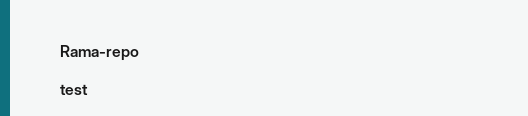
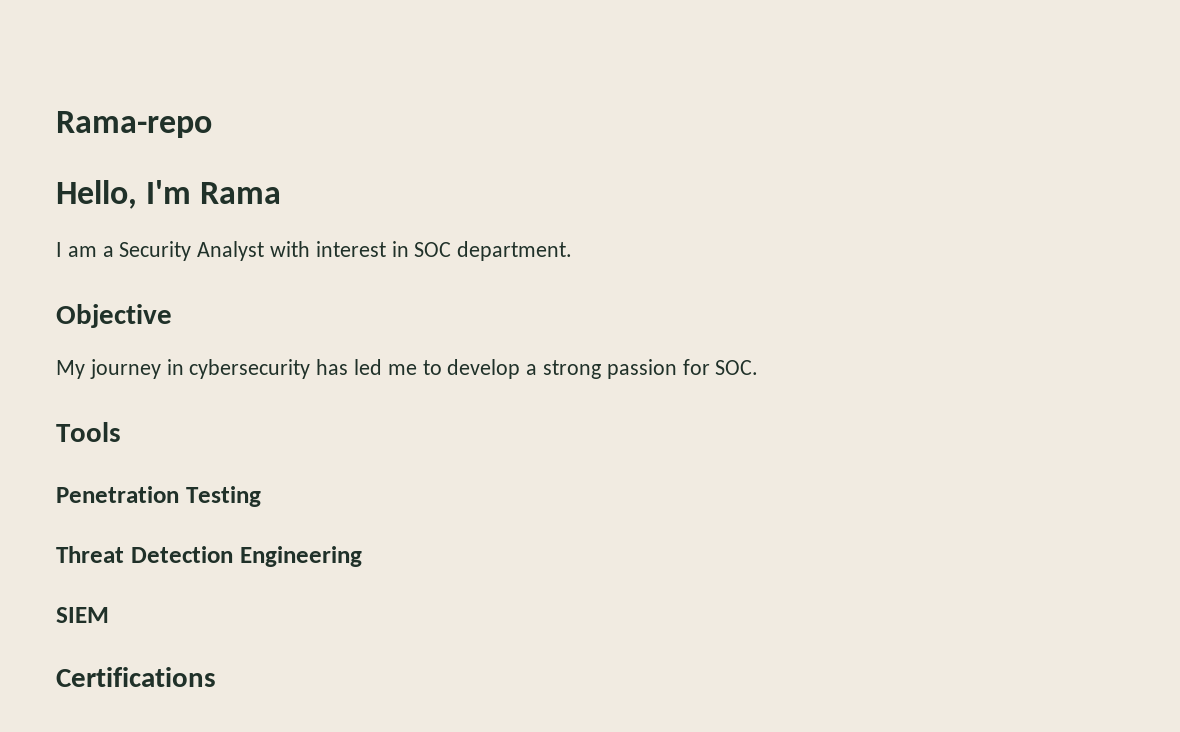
- test
+ Hello, I'm Rama
+ I am a Security Analyst with interest in SOC department.
+ Objective
+ My journey in cybersecurity has led me to develop a strong passion for SOC.
+ Tools
+ Penetration Testing
+ Threat Detection Engineering
+ SIEM
+ Certifications

